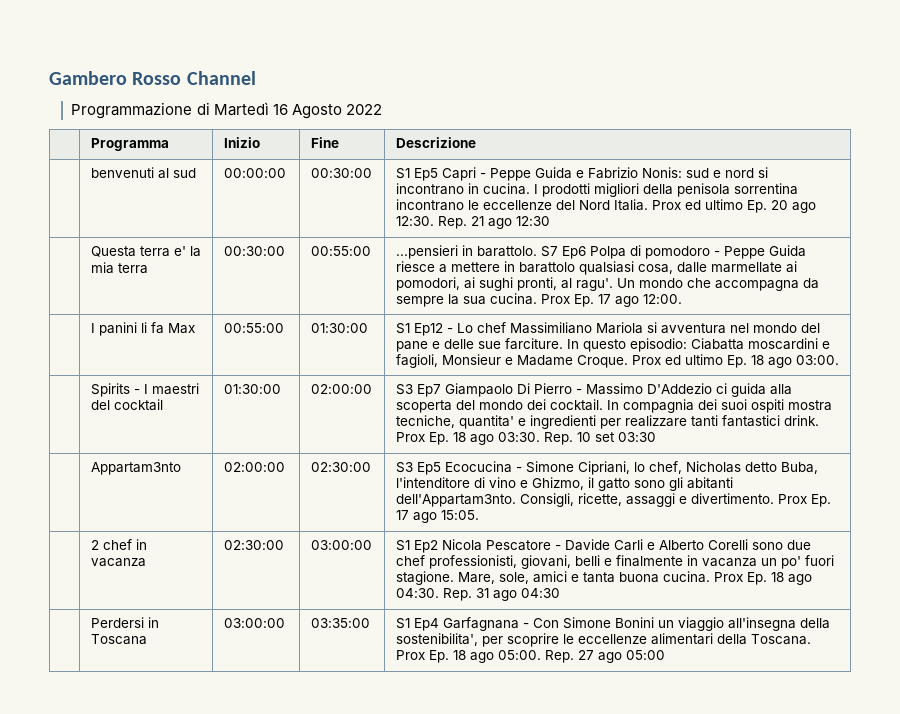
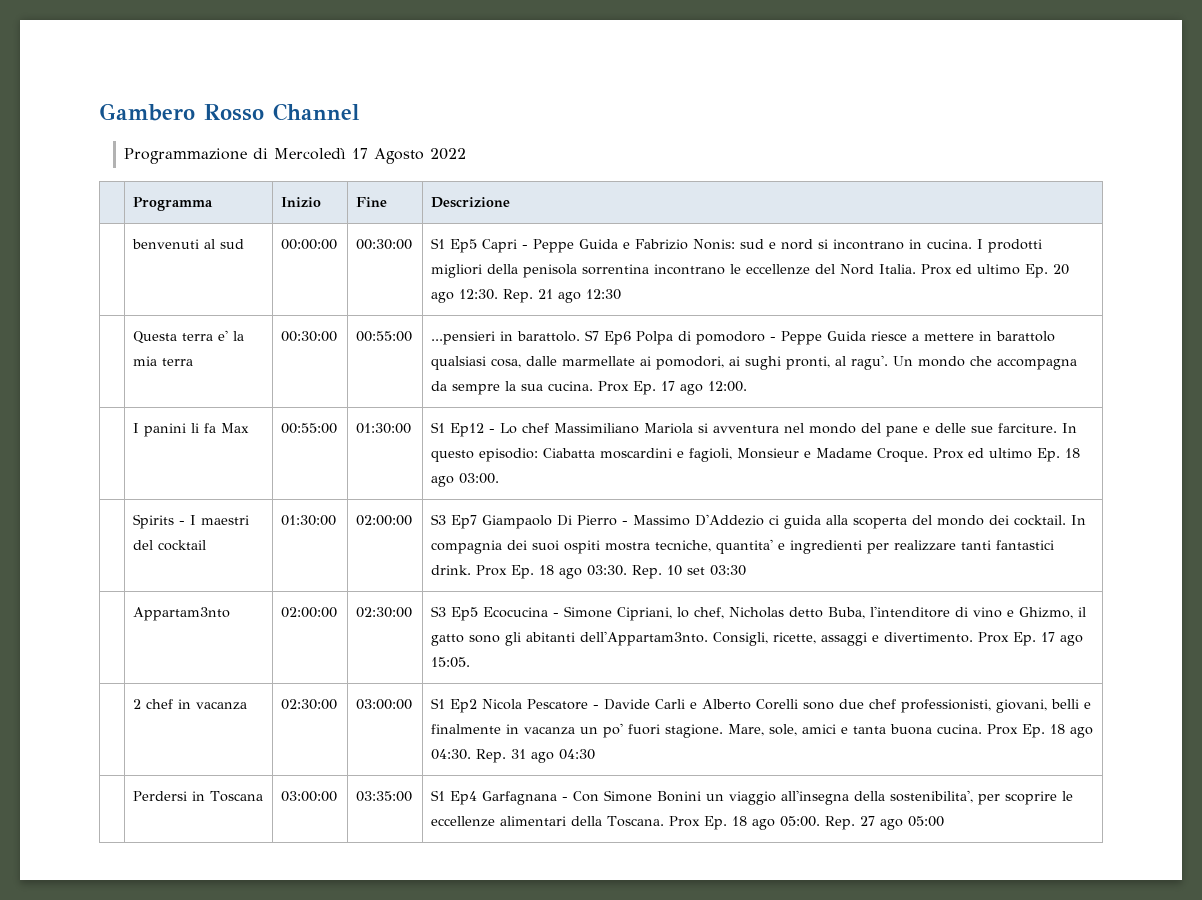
- Programmazione di Martedì 16 Agosto 2022
+ Programmazione di Mercoledì 17 Agosto 2022

